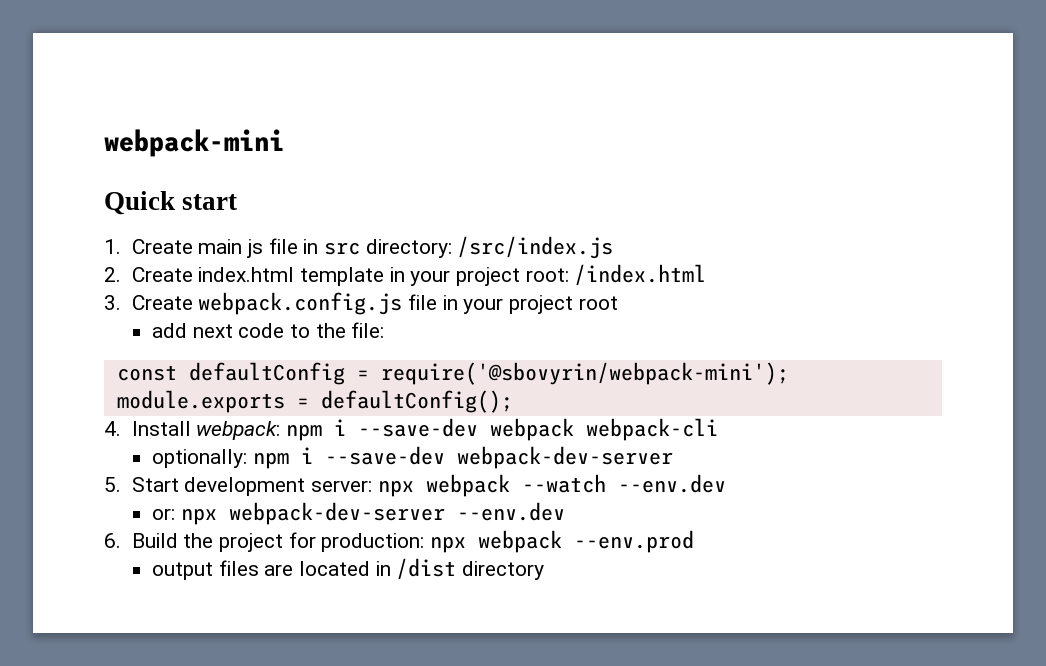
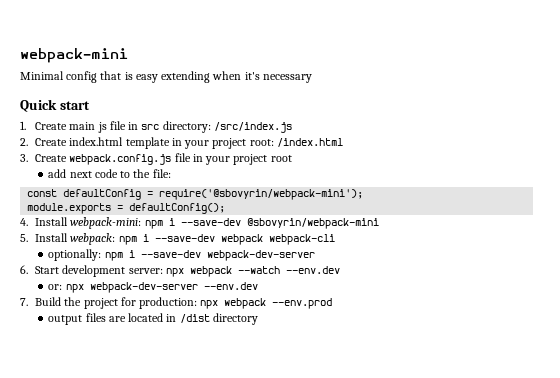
+ Minimal config that is easy extending when it's necessary
- 4. Install webpack: npm i --save-dev webpack webpack-cli
+ 4. Install webpack-mini: npm i --save-dev @sbovyrin/webpack-mini
+ 5. Install webpack: npm i --save-dev webpack webpack-cli
- 5. Start development server: npx webpack --watch --env.dev
+ 6. Start development server: npx webpack --watch --env.dev
- 6. Build the project for production: npx webpack --env.prod
+ 7. Build the project for production: npx webpack --env.prod

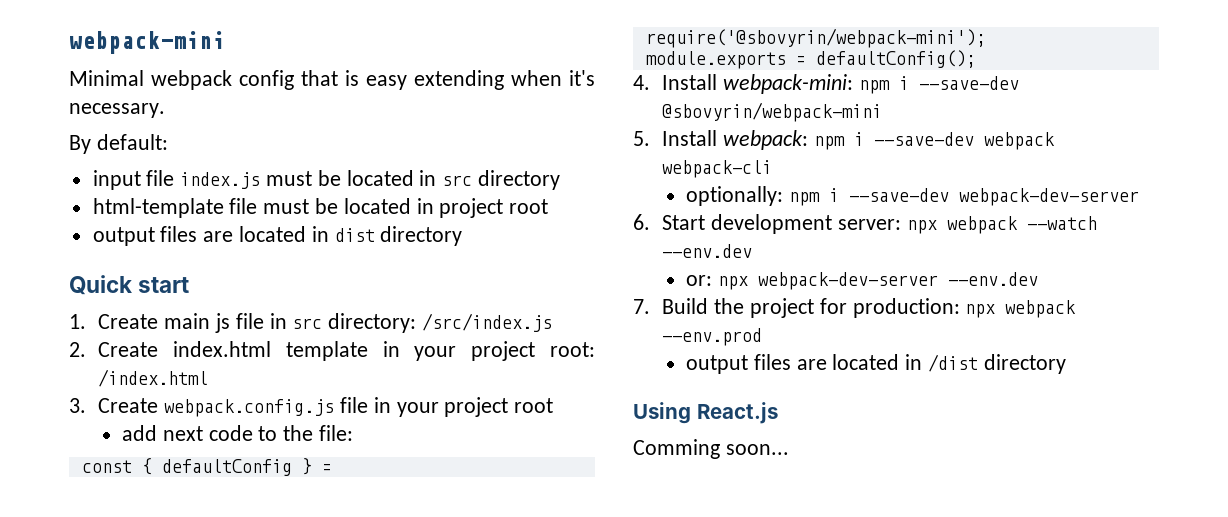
- Minimal config that is easy extending when it's necessary
+ Minimal webpack config that is easy extending when it's necessary.
+ By default:
+ input file index.js must be located in src directory
+ html-template file must be located in project root
+ output files are located in dist directory
- const defaultConfig = require('@sbovyrin/webpack-mini');
+ const { defaultConfig } = require('@sbovyrin/webpack-mini');
+ Using React.js
+ Comming soon...

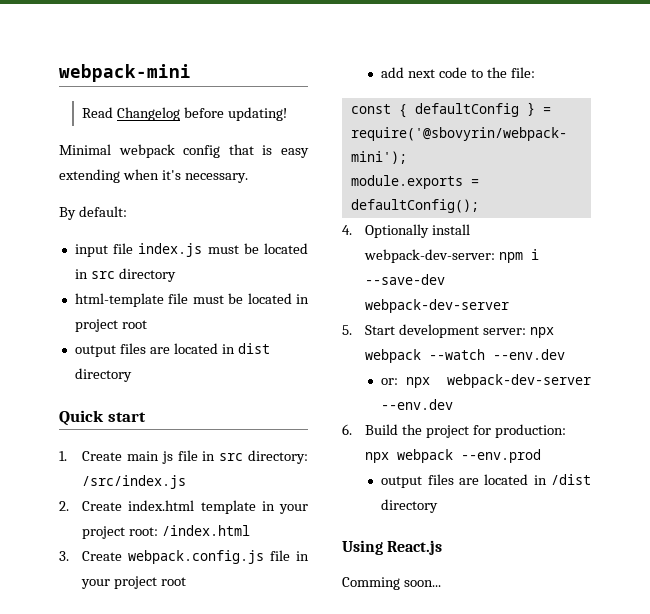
+ Read Changelog before updating!
- 4. Install webpack-mini: npm i --save-dev @sbovyrin/webpack-mini
- 5. Install webpack: npm i --save-dev webpack webpack-cli
- optionally: npm i --save-dev webpack-dev-server
+ 4. Optionally install webpack-dev-server: npm i --save-dev webpack-dev-server
- 6. Start development server: npx webpack --watch --env.dev
+ 5. Start development server: npx webpack --watch --env.dev
- 7. Build the project for production: npx webpack --env.prod
+ 6. Build the project for production: npx webpack --env.prod

